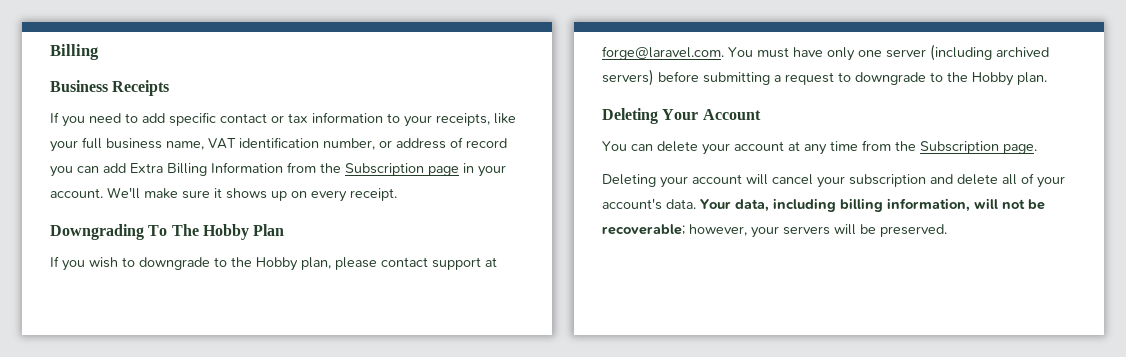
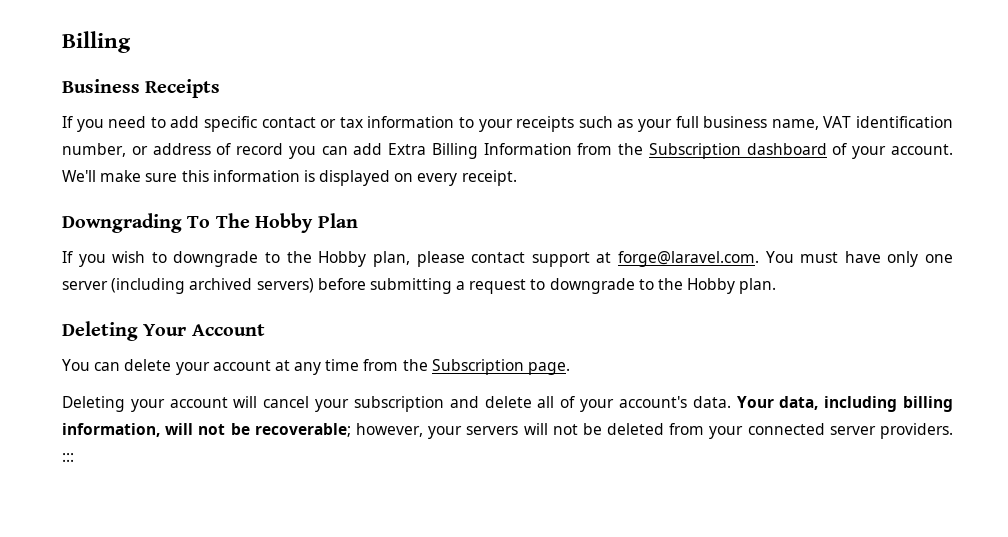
- If you need to add specific contact or tax information to your receipts, like your full business name, VAT identification number, or address of record you can add Extra Billing Information from the Subscription page in your account.
+ If you need to add specific contact or tax information to your receipts such as your full business name, VAT identification number, or address of record you can add Extra Billing Information from the Subscription dashboard of your account.
- We'll make sure it shows up on every receipt.
+ We'll make sure this information is displayed on every receipt.
- Your data, including billing information, will not be recoverable; however, your servers will be preserved.
+ Your data, including billing information, will not be recoverable; however, your servers will not be deleted from your connected server providers. :::

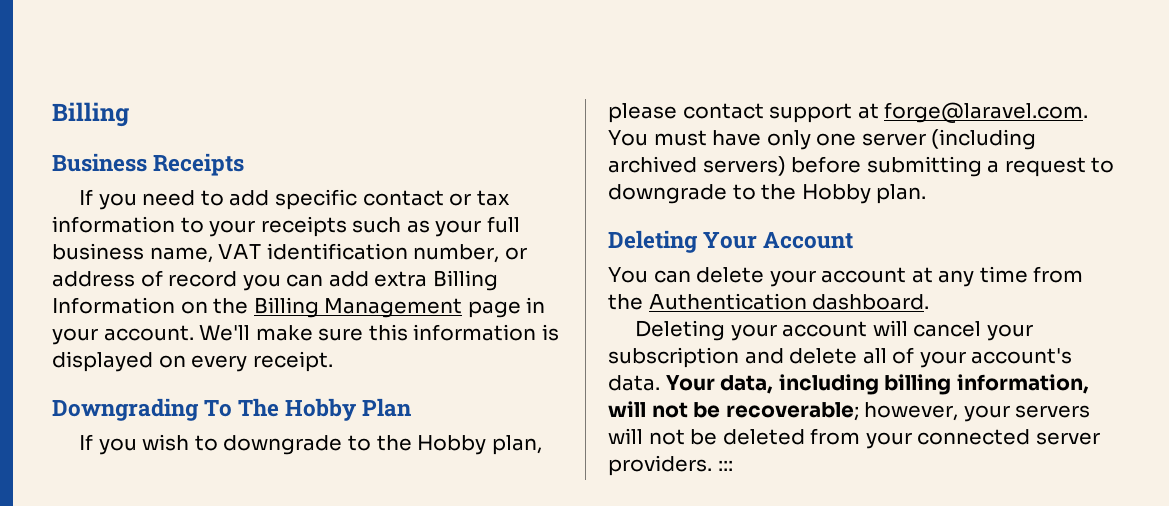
- If you need to add specific contact or tax information to your receipts such as your full business name, VAT identification number, or address of record you can add Extra Billing Information from the Subscription dashboard of your account.
+ If you need to add specific contact or tax information to your receipts such as your full business name, VAT identification number, or address of record you can add extra Billing Information on the Billing Management page in your account.
- You can delete your account at any time from the Subscription page.
+ You can delete your account at any time from the Authentication dashboard.

